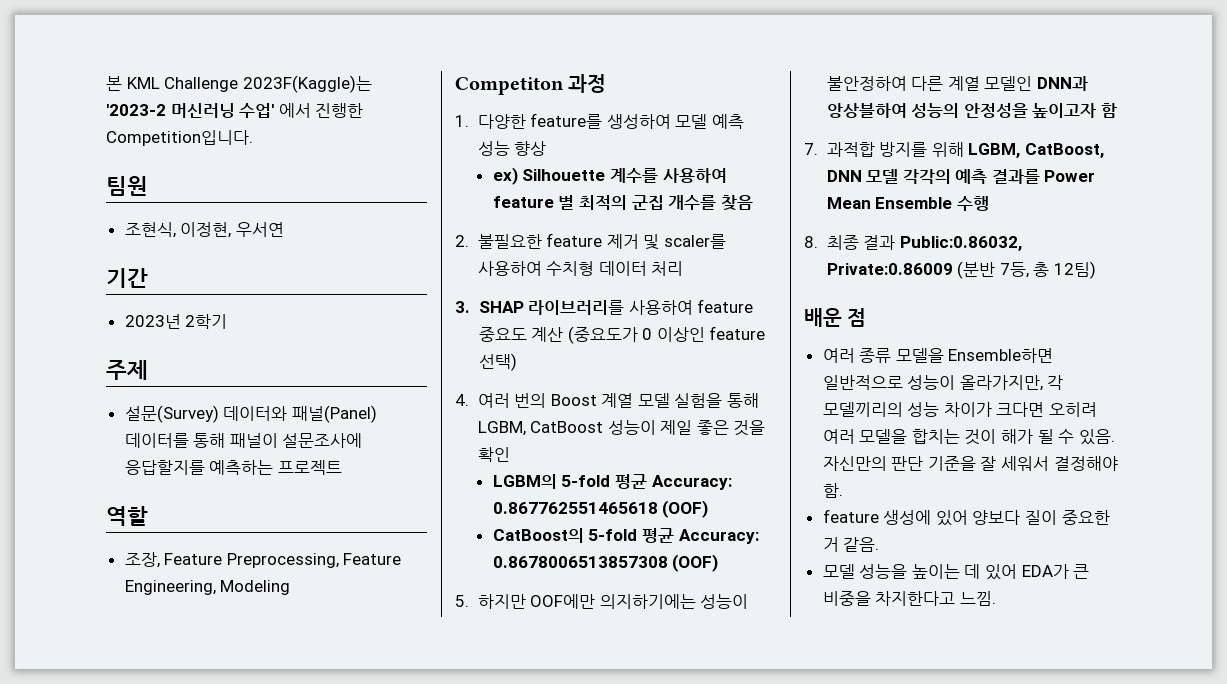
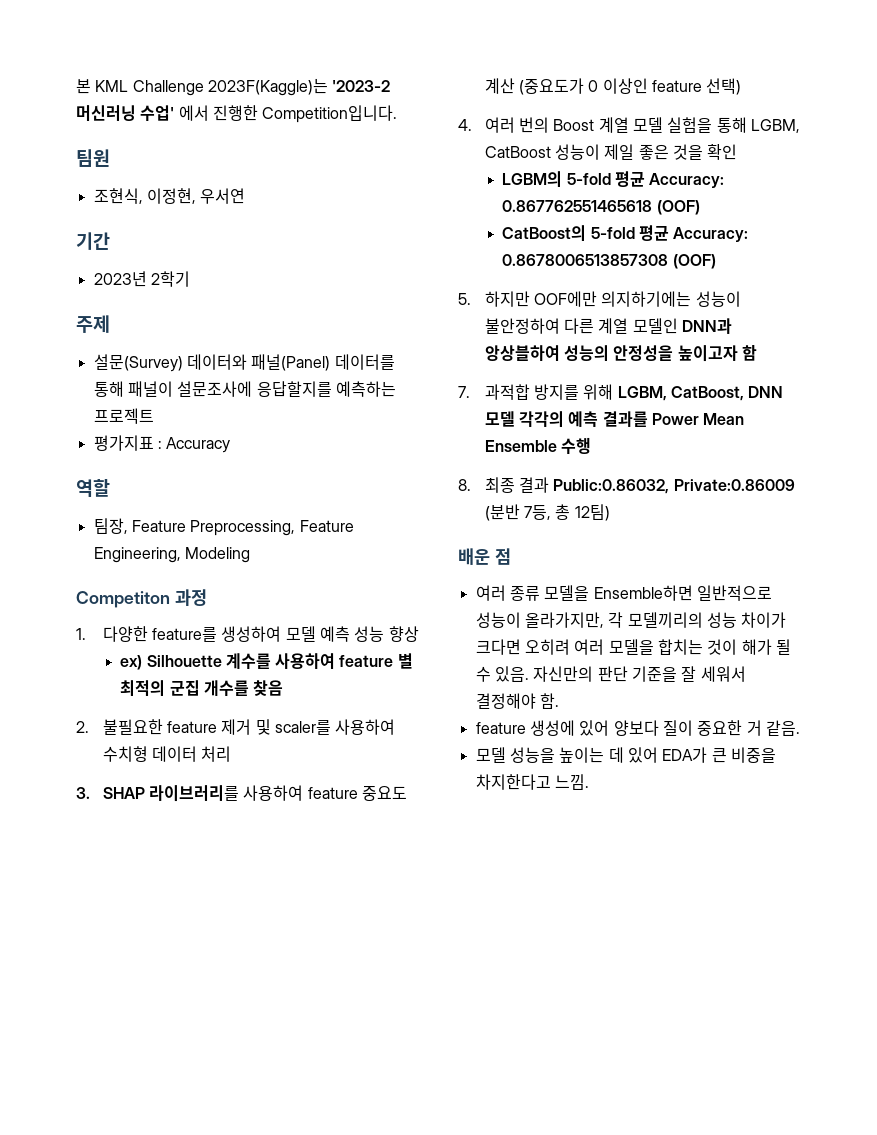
+ 평가지표 : Accuracy
- 조장, Feature Preprocessing, Feature Engineering, Modeling
+ 팀장, Feature Preprocessing, Feature Engineering, Modeling

